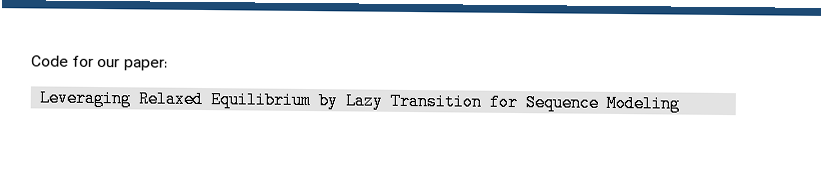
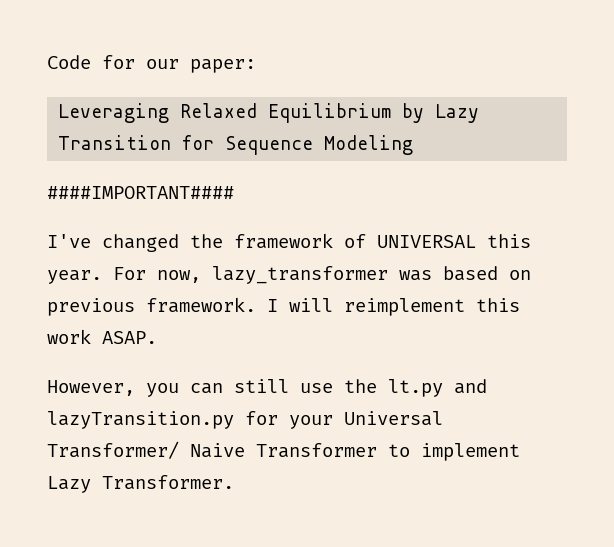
+ ####IMPORTANT####
+ I've changed the framework of UNIVERSAL this year. For now, lazy_transformer was based on previous framework. I will reimplement this work ASAP.
+ However, you can still use the lt.py and lazyTransition.py for your Universal Transformer/ Naive Transformer to implement Lazy Transformer.

